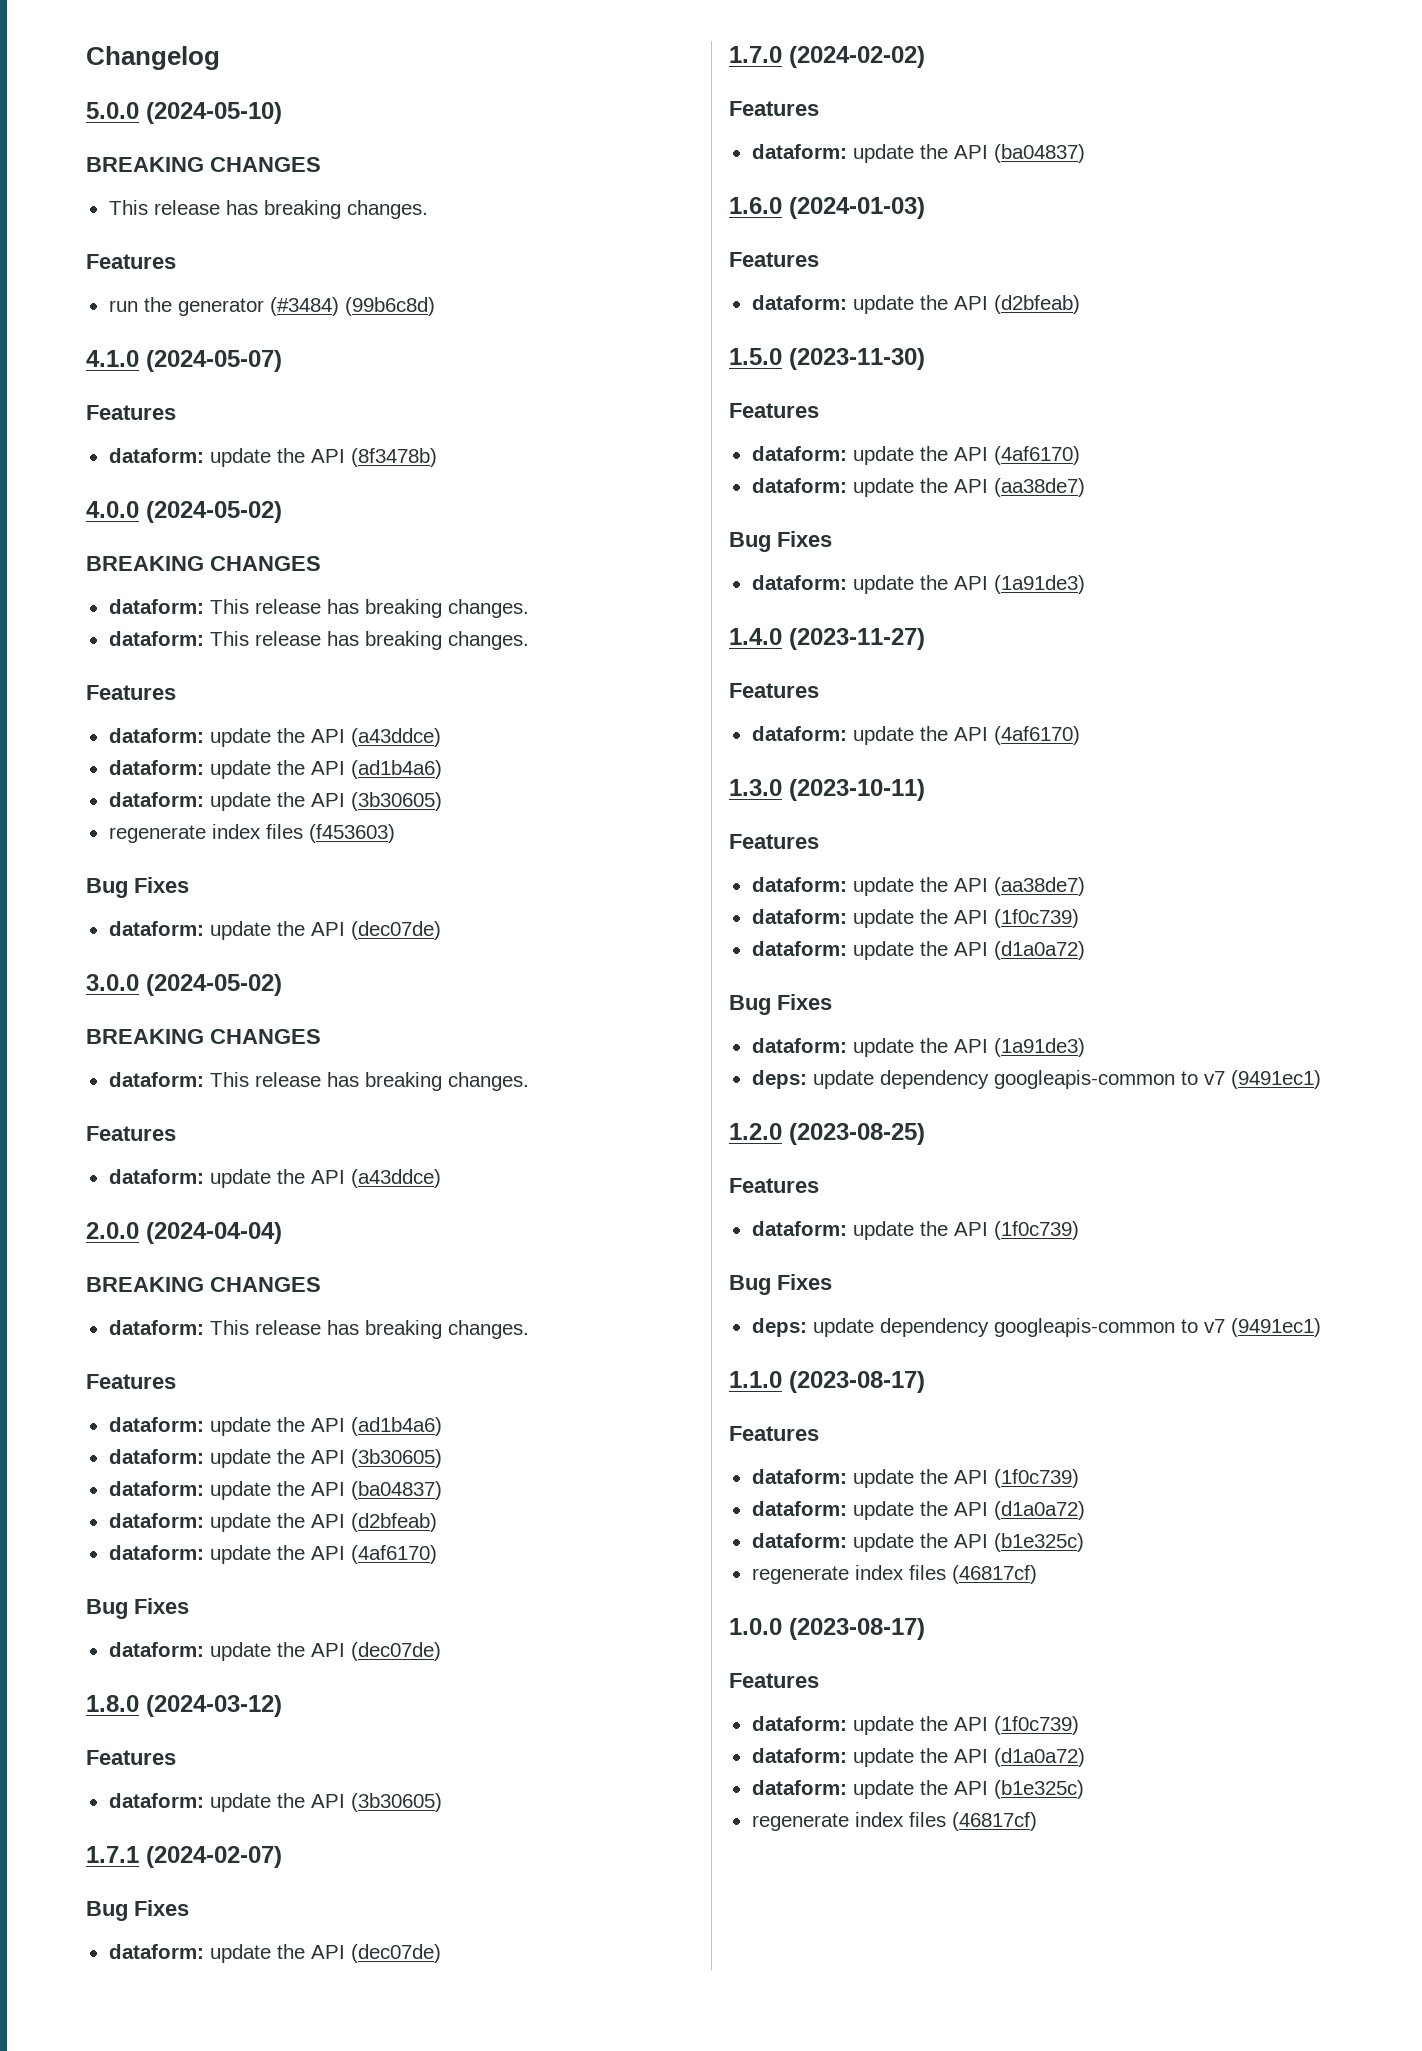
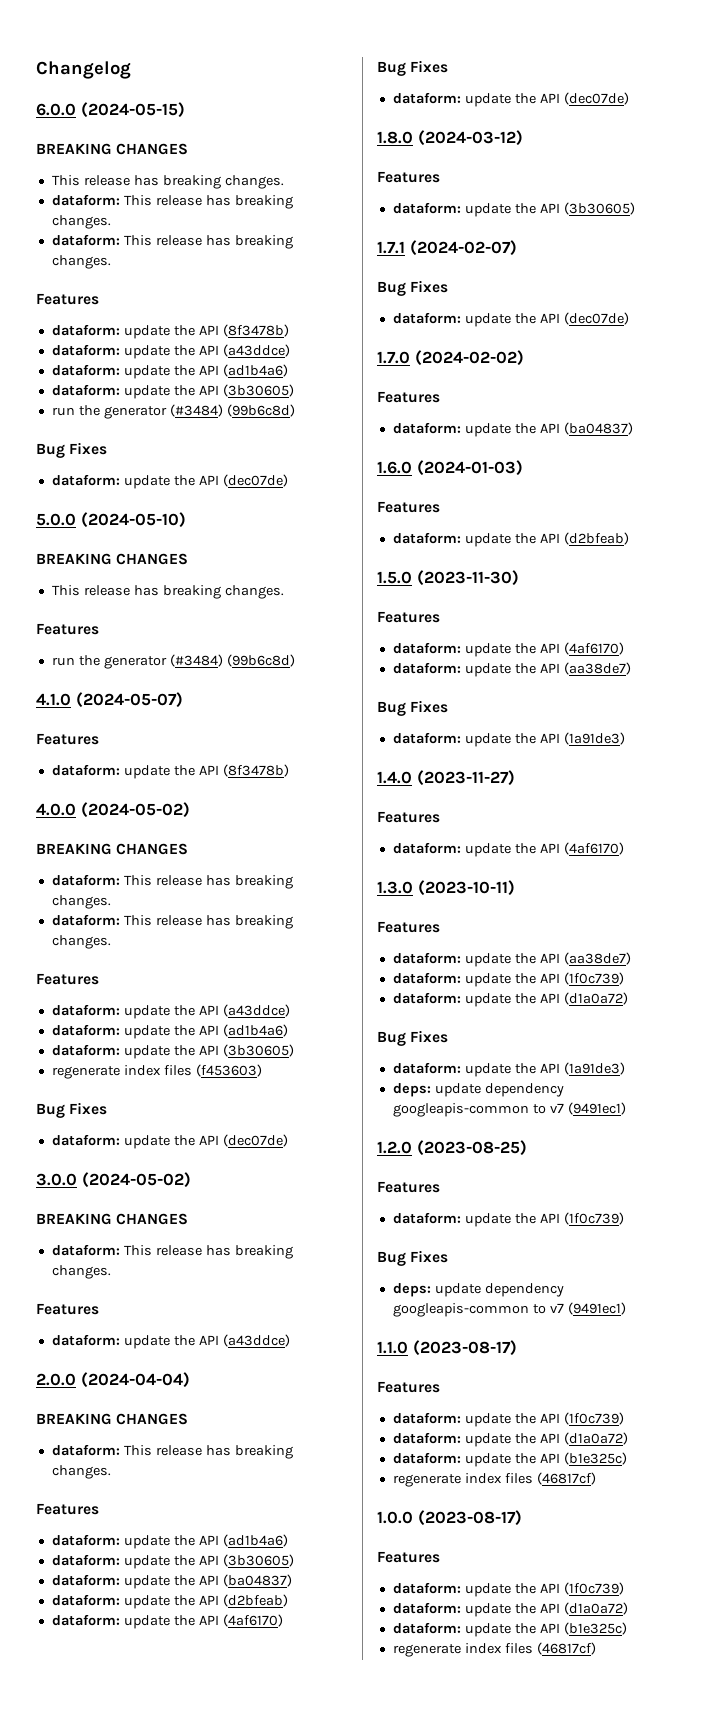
+ 6.0.0 (2024-05-15)
+ BREAKING CHANGES
+ This release has breaking changes.
+ dataform: This release has breaking changes.
+ dataform: This release has breaking changes.
+ Features
+ dataform: update the API (8f3478b)
+ dataform: update the API (a43ddce)
+ dataform: update the API (ad1b4a6)
+ dataform: update the API (3b30605)
+ run the generator (#3484) (99b6c8d)
+ Bug Fixes
+ dataform: update the API (dec07de)

